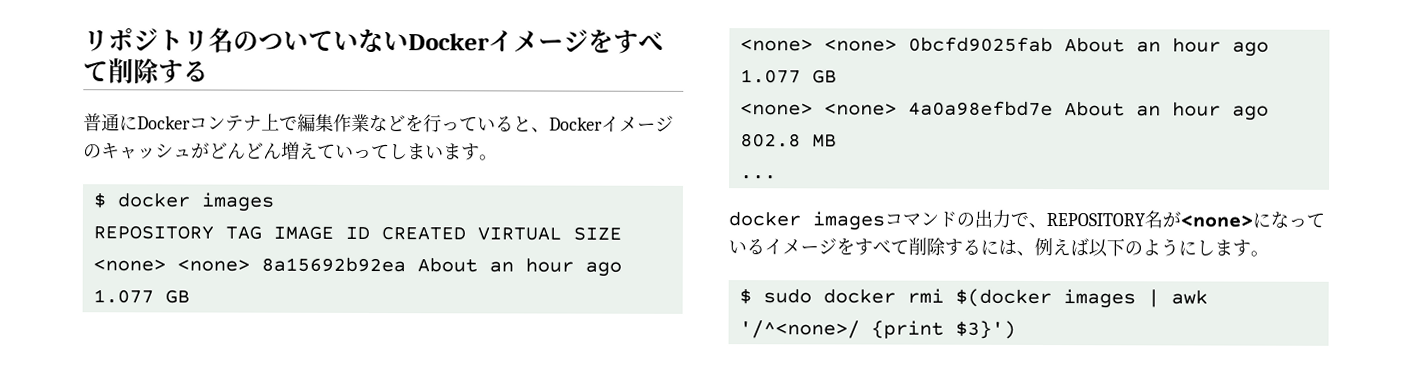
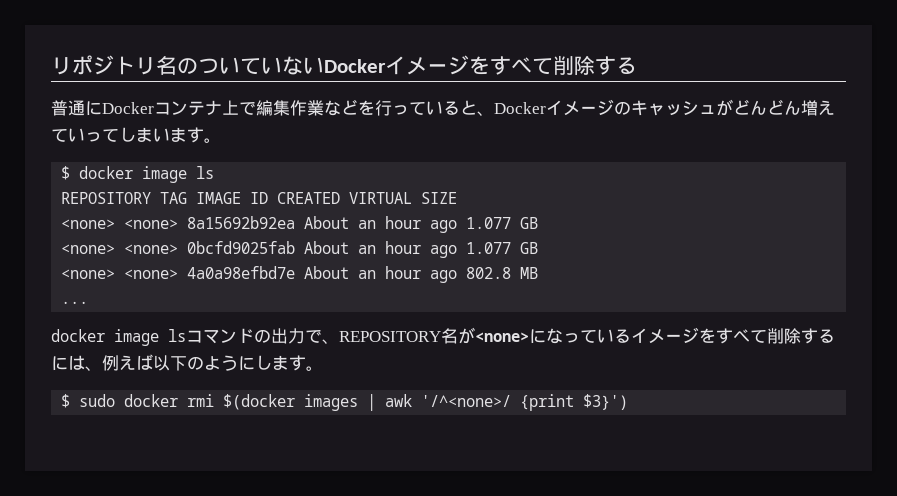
- $ docker images
+ $ docker image ls
- docker imagesコマンドの出力で、REPOSITORY名が<none>になっているイメージをすべて削除するには、例えば以下のようにします。
+ docker image lsコマンドの出力で、REPOSITORY名が<none>になっているイメージをすべて削除するには、例えば以下のようにします。

